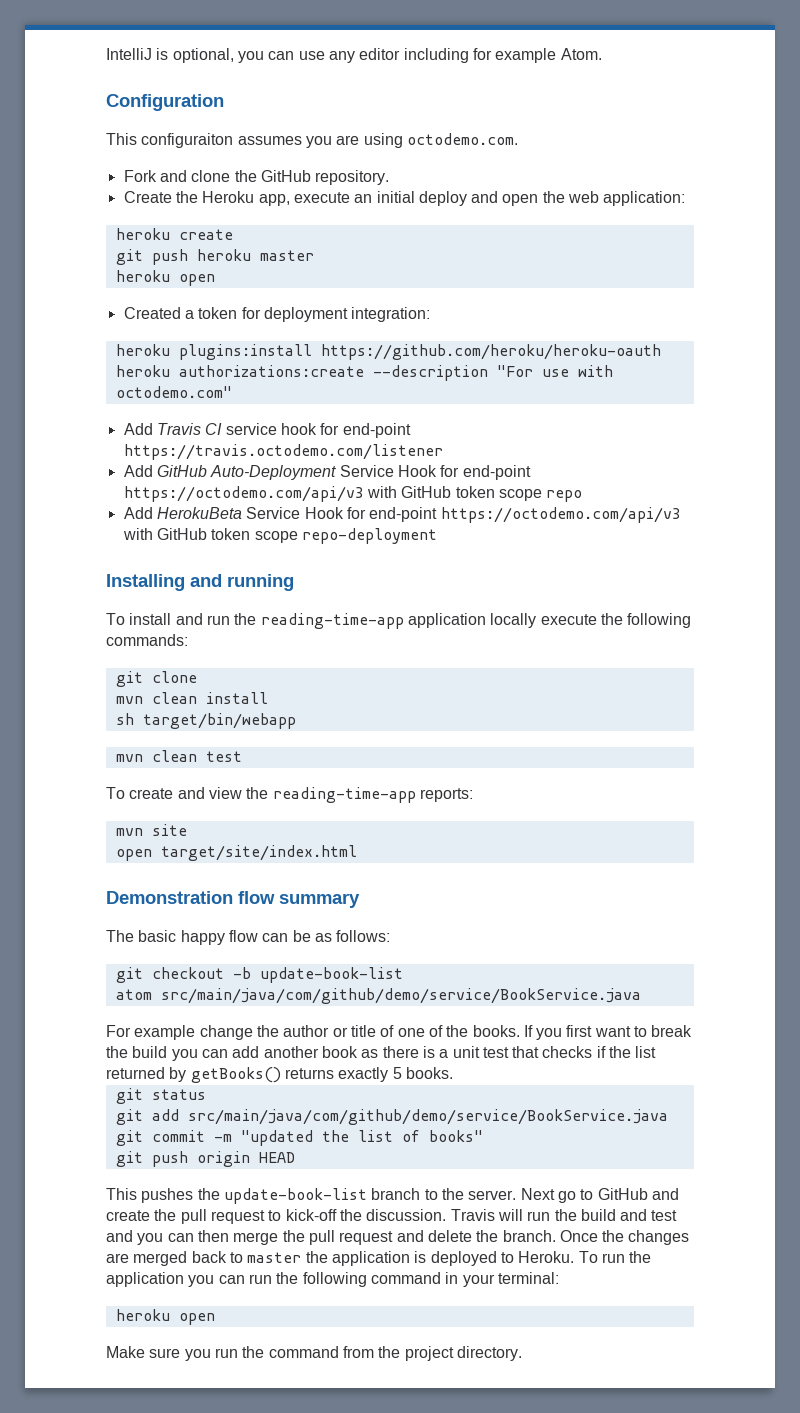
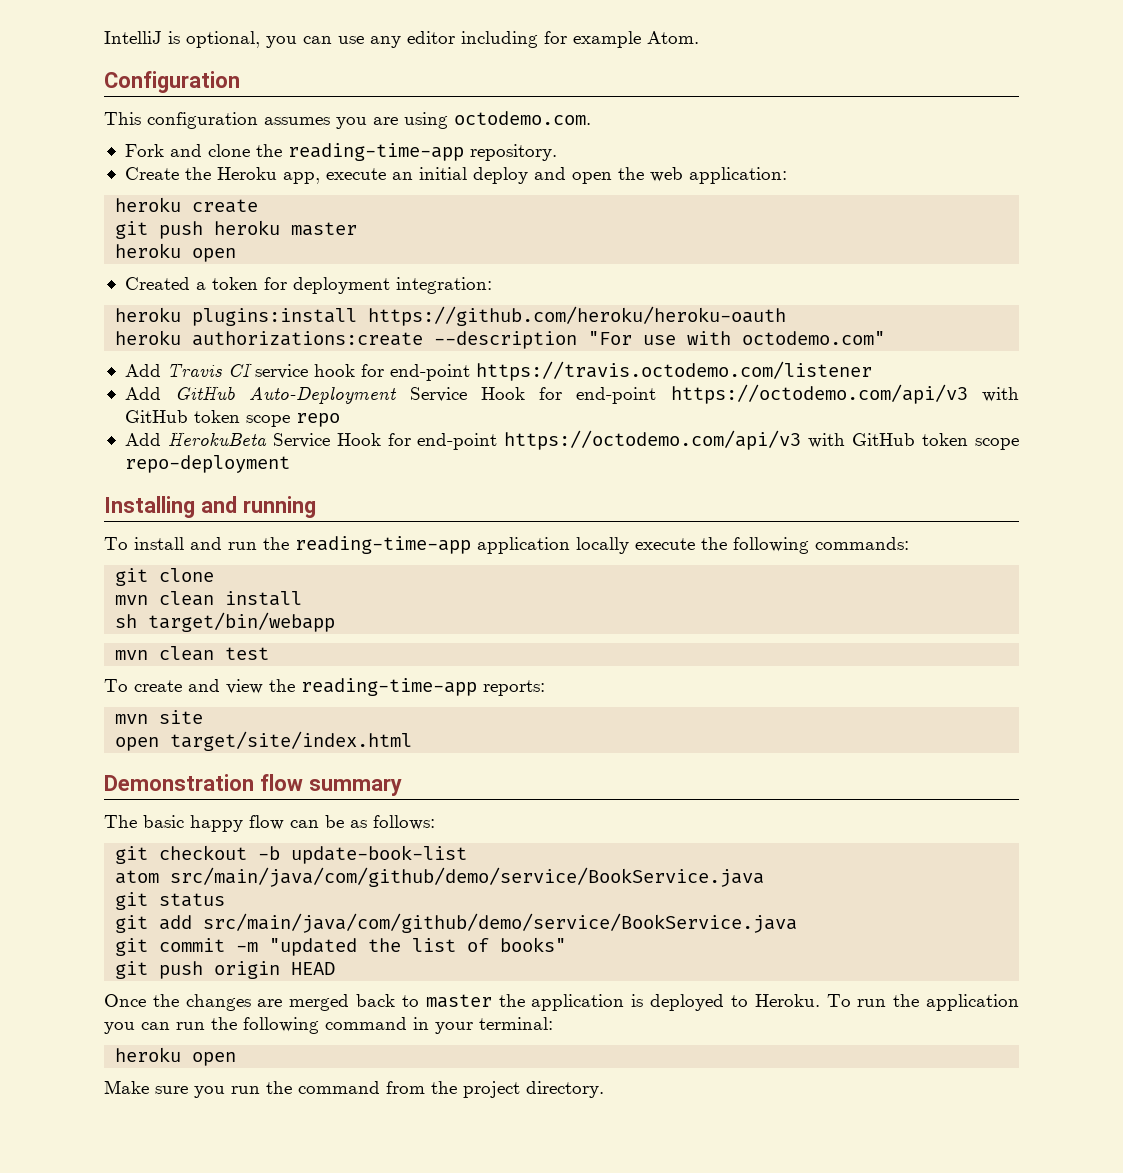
- This configuraiton assumes you are using octodemo.com.
+ This configuration assumes you are using octodemo.com.
- Fork and clone the GitHub repository.
+ Fork and clone the reading-time-app repository.
- For example change the author or title of one of the books. If you first want to break the build you can add another book as there is a unit test that checks if the list returned by getBooks() returns exactly 5 books.
- This pushes the update-book-list branch to the server. Next go to GitHub and create the pull request to kick-off the discussion. Travis will run the build and test and you can then merge the pull request and delete the branch.

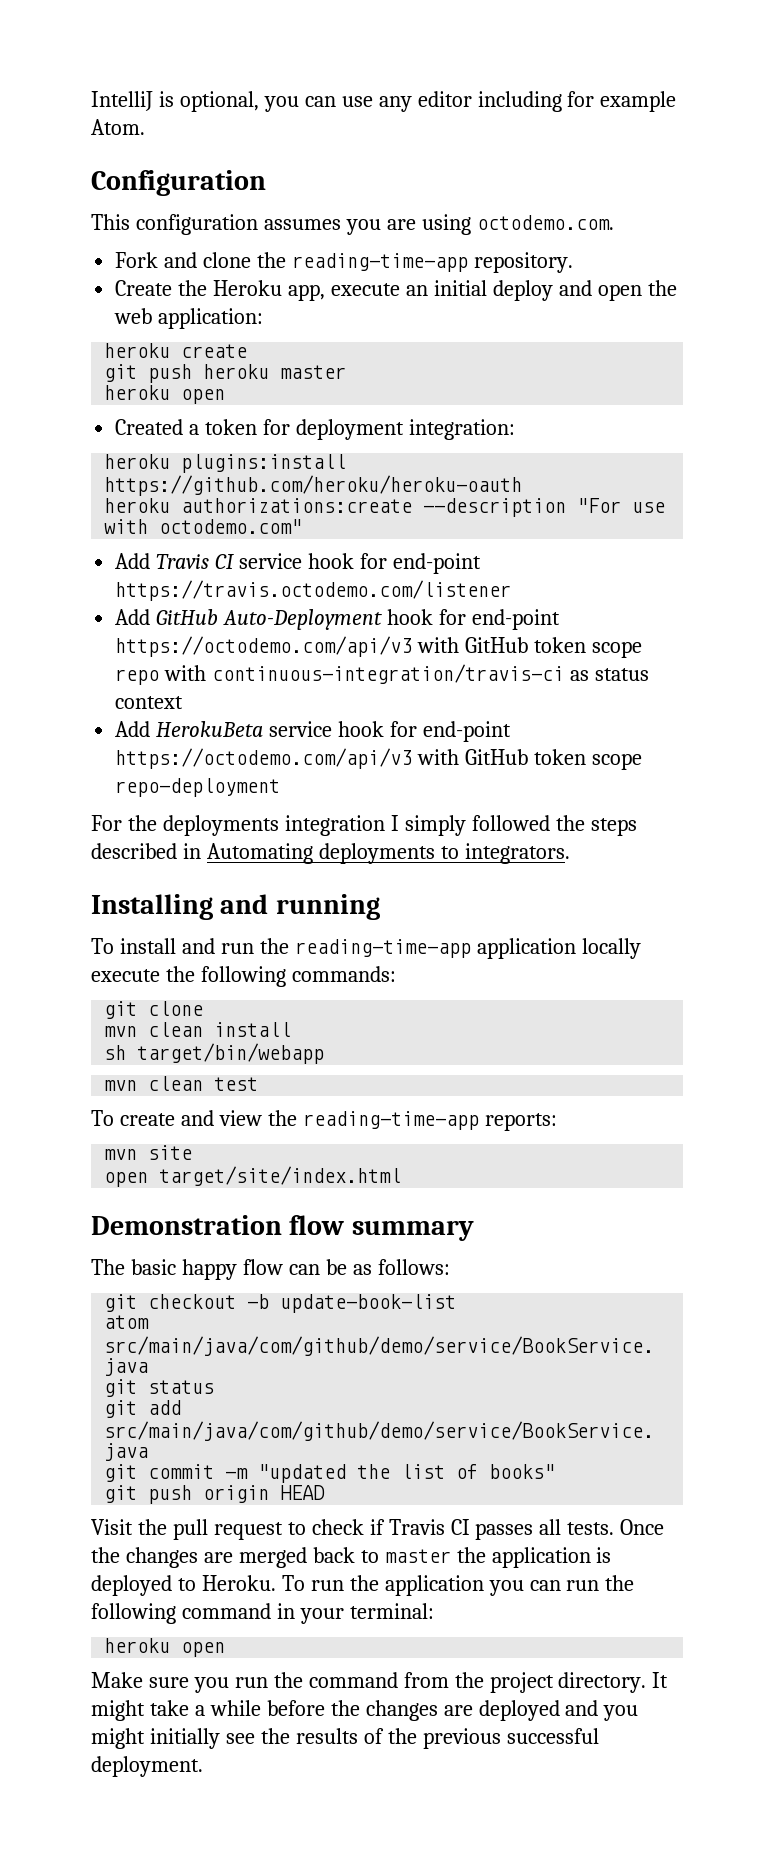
- Add GitHub Auto-Deployment Service Hook for end-point https://octodemo.com/api/v3 with GitHub token scope repo
+ Add GitHub Auto-Deployment hook for end-point https://octodemo.com/api/v3 with GitHub token scope repo with continuous-integration/travis-ci as status context
- Add HerokuBeta Service Hook for end-point https://octodemo.com/api/v3 with GitHub token scope repo-deployment
+ Add HerokuBeta service hook for end-point https://octodemo.com/api/v3 with GitHub token scope repo-deployment
+ For the deployments integration I simply followed the steps described in Automating deployments to integrators.
+ Visit the pull request to check if Travis CI passes all tests.
+ It might take a while before the changes are deployed and you might initially see the results of the previous successful deployment.

